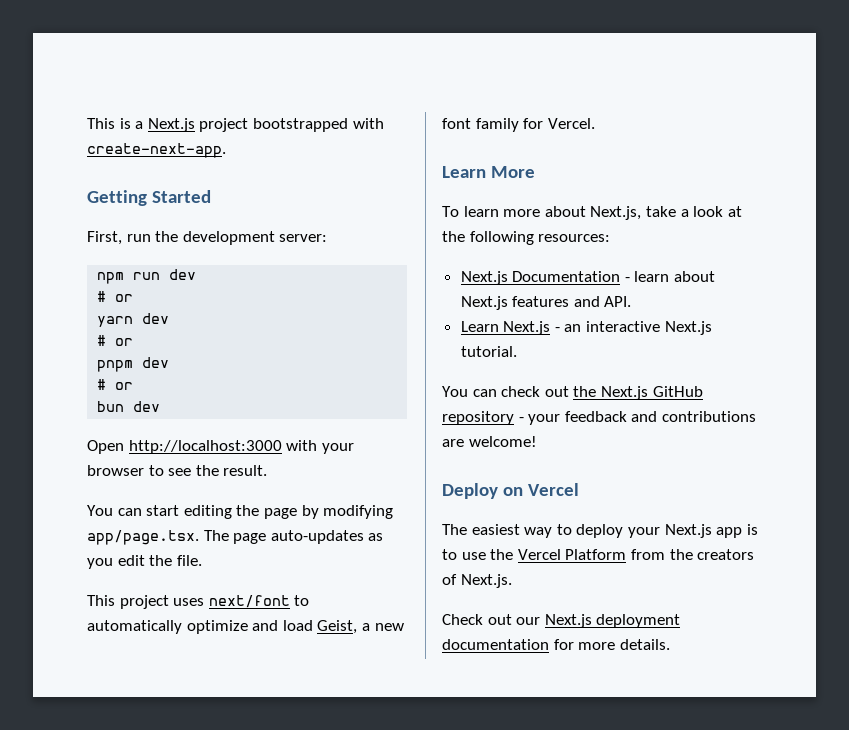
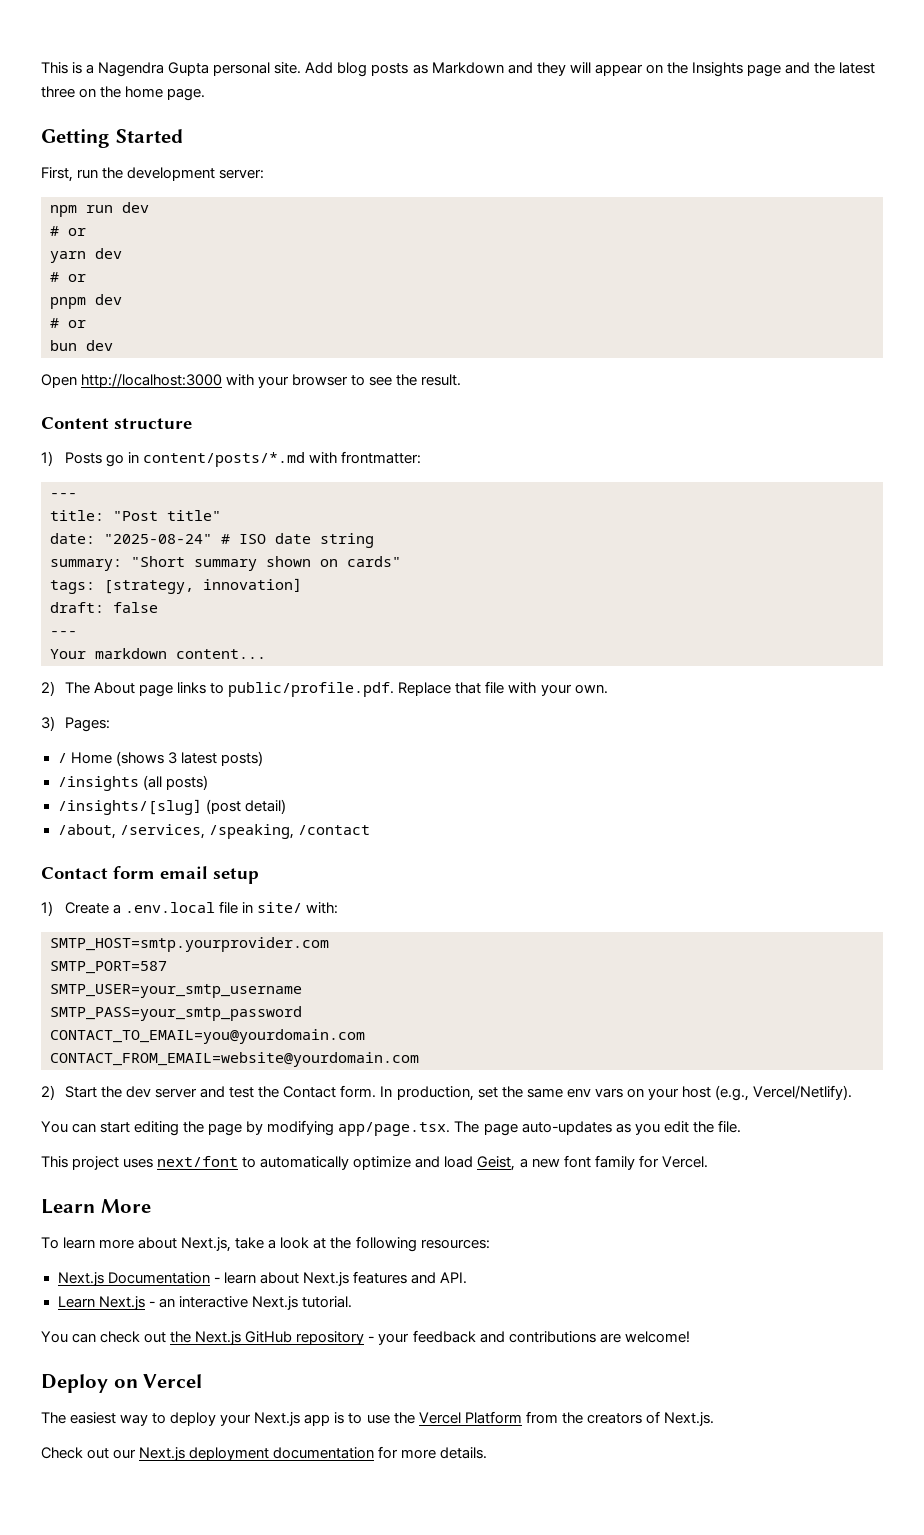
- This is a Next.js project bootstrapped with create-next-app.
+ This is a Nagendra Gupta personal site. Add blog posts as Markdown and they will appear on the Insights page and the latest three on the home page.
+ Content structure
+ 1) Posts go in content/posts/*.md with frontmatter:
+ ---
+ title: "Post title"
+ date: "2025-08-24" # ISO date string
+ summary: "Short summary shown on cards"
+ tags: [strategy, innovation]
+ draft: false
+ ---
+ Your markdown content...
+ 2) The About page links to public/profile.pdf. Replace that file with your own.
+ 3) Pages:
+ / Home (shows 3 latest posts)
+ /insights (all posts)
+ /insights/[slug] (post detail)
+ /about, /services, /speaking, /contact
+ Contact form email setup
+ 1) Create a .env.local file in site/ with:
+ SMTP_HOST=smtp.yourprovider.com
+ SMTP_PORT=587
+ SMTP_USER=your_smtp_username
+ SMTP_PASS=your_smtp_password
+ CONTACT_TO_EMAIL=you@yourdomain.com
+ CONTACT_FROM_EMAIL=website@yourdomain.com
+ 2) Start the dev server and test the Contact form. In production, set the same env vars on your host (e.g., Vercel/Netlify).

